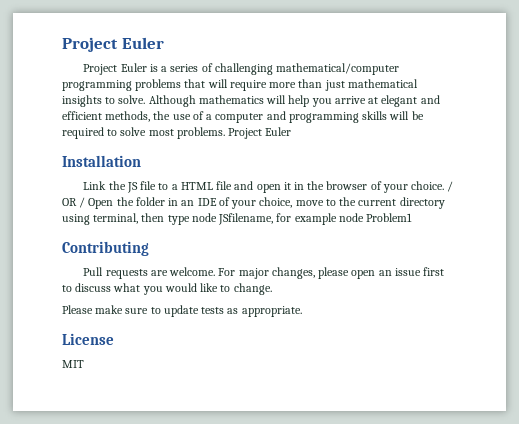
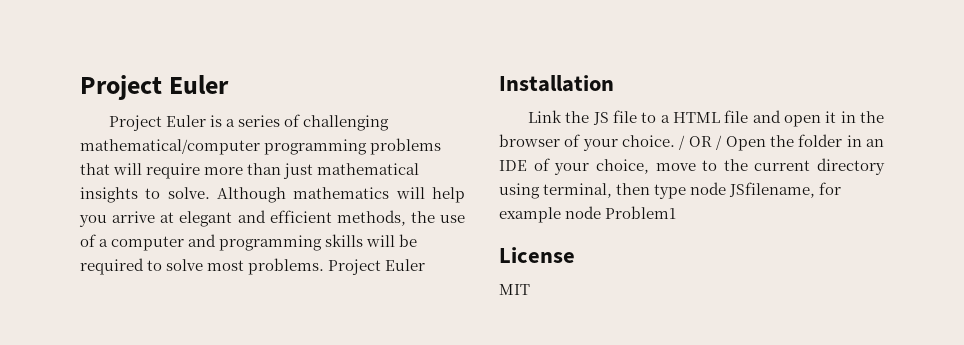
- Contributing
- Pull requests are welcome. For major changes, please open an issue first to discuss what you would like to change.
- Please make sure to update tests as appropriate.

